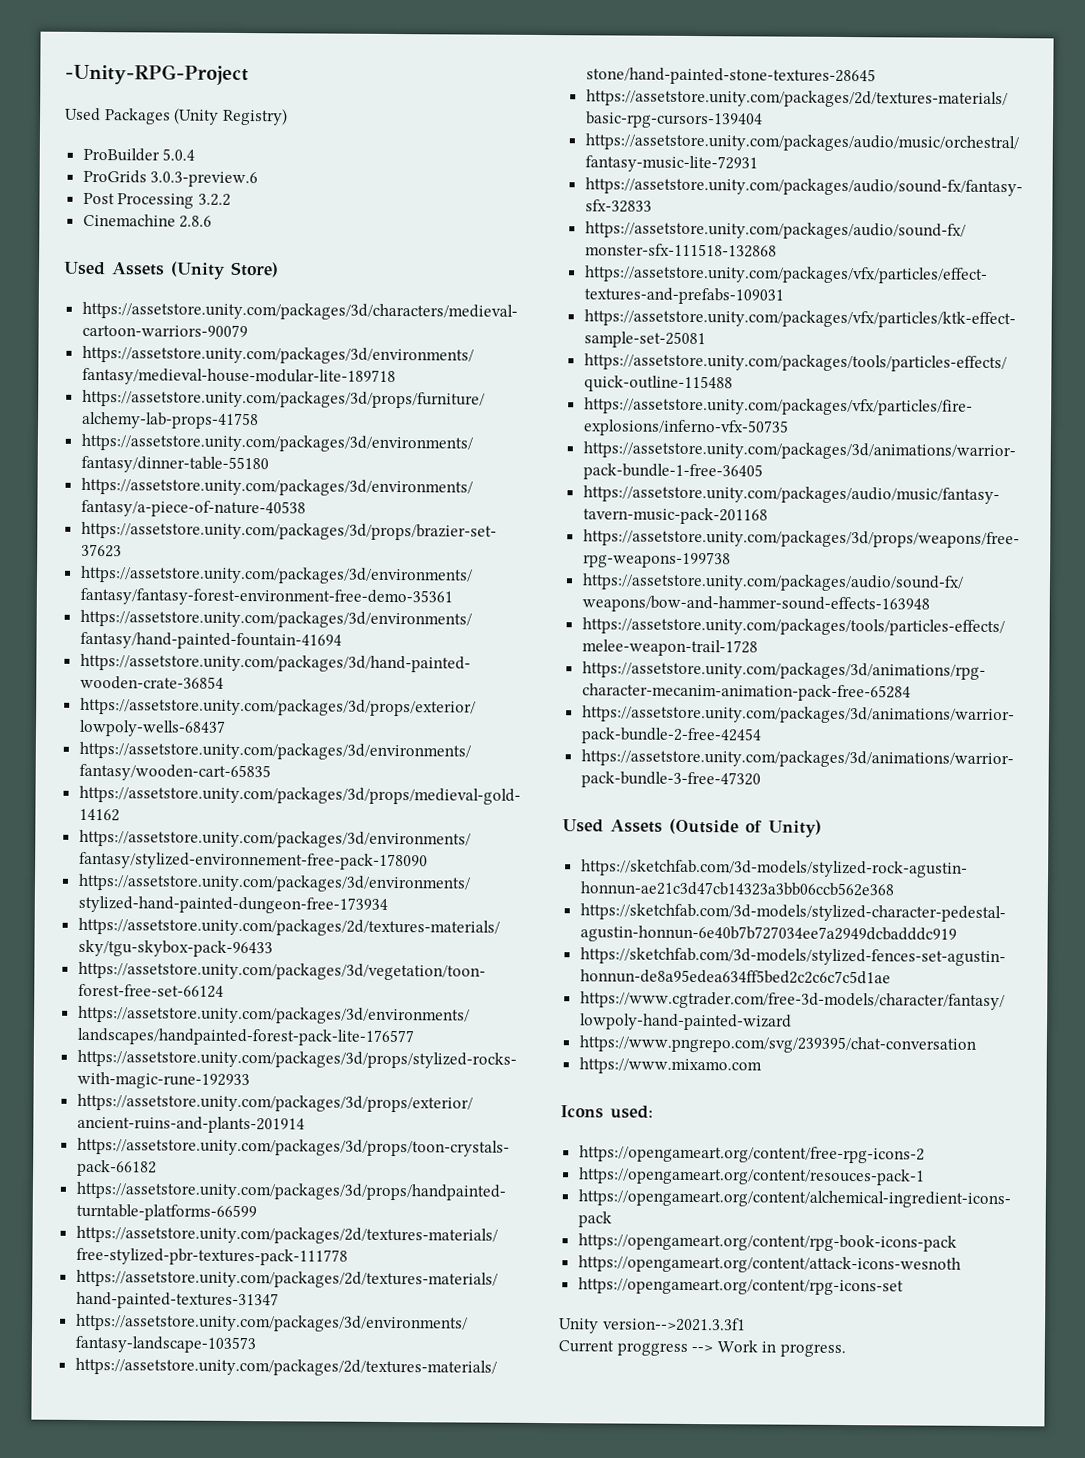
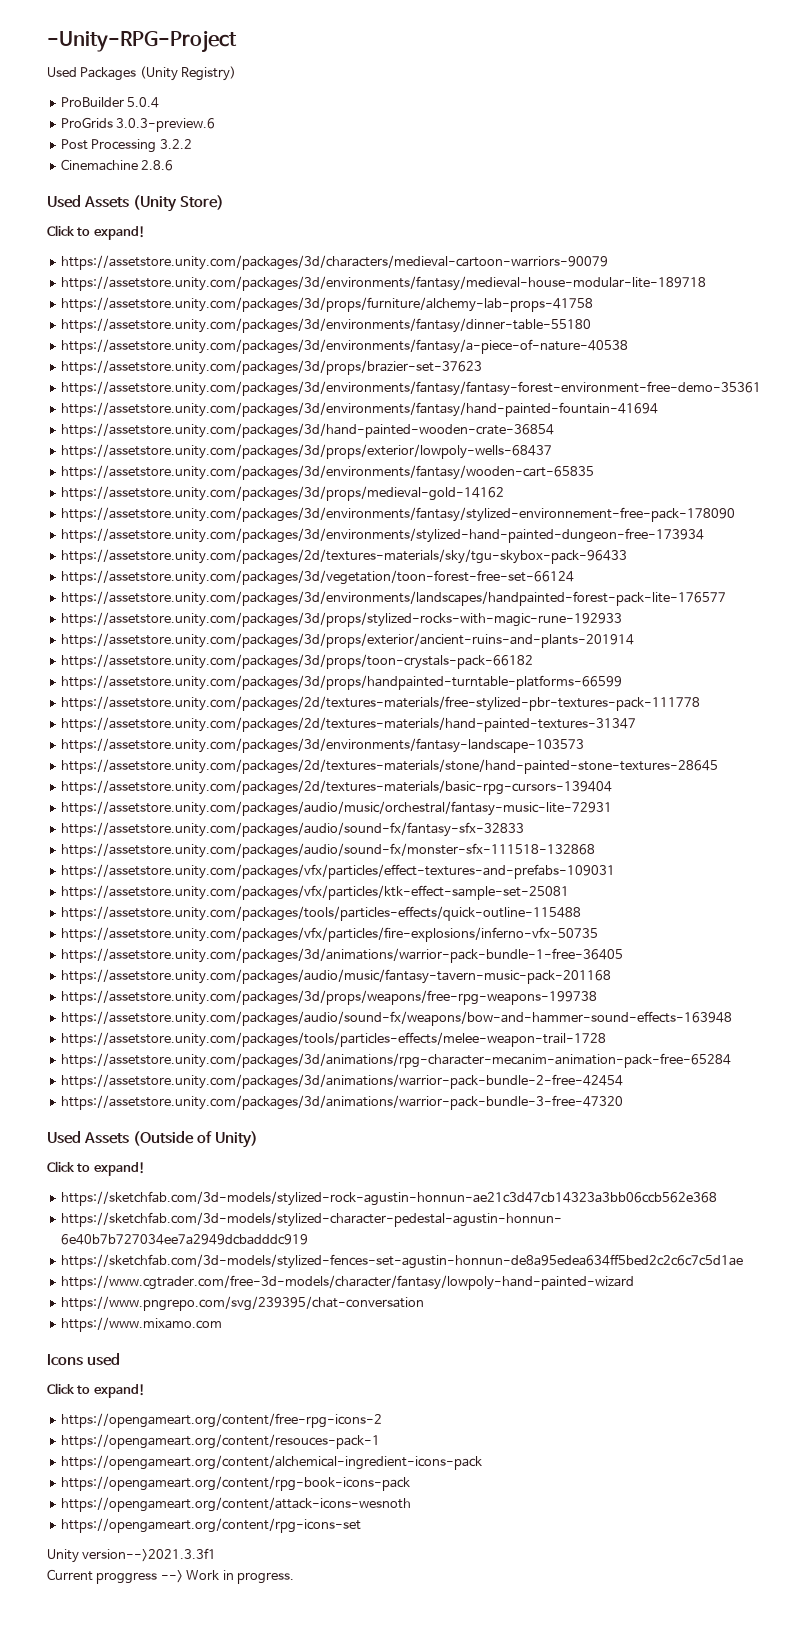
  Used Assets (Unity Store)
+ Click to expand!
  Used Assets (Outside of Unity)
+ Click to expand!
- Icons used:
+ Icons used
+ Click to expand!

